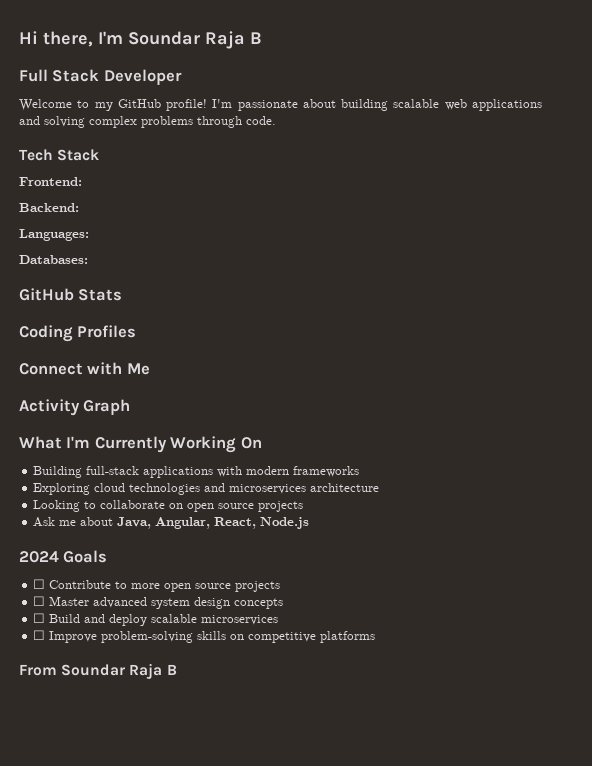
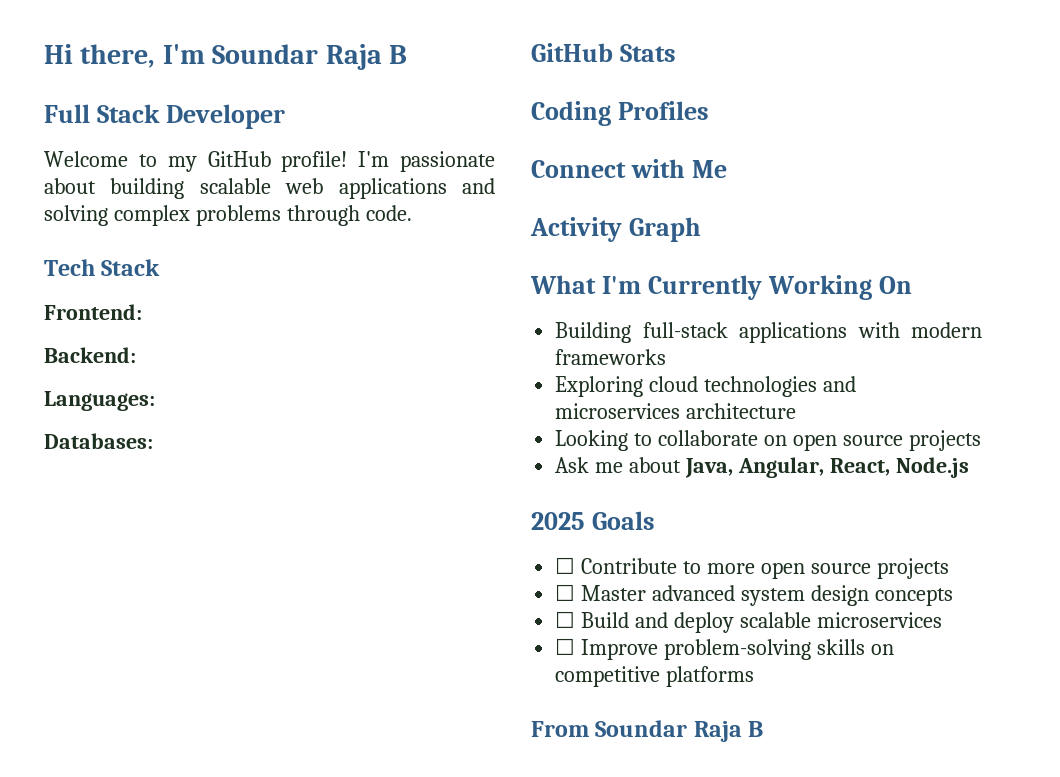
- 2024 Goals
+ 2025 Goals

